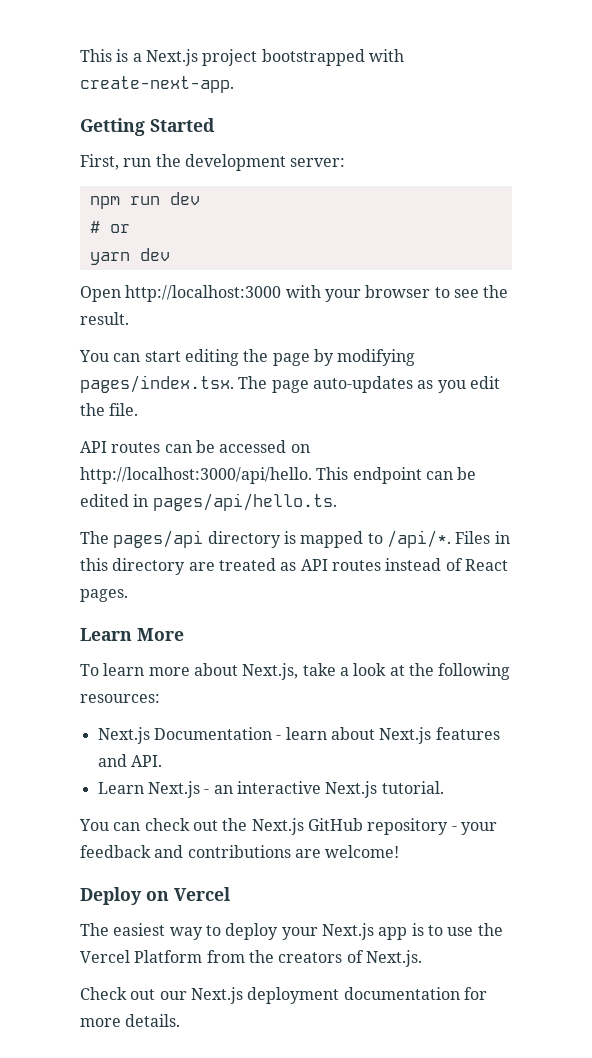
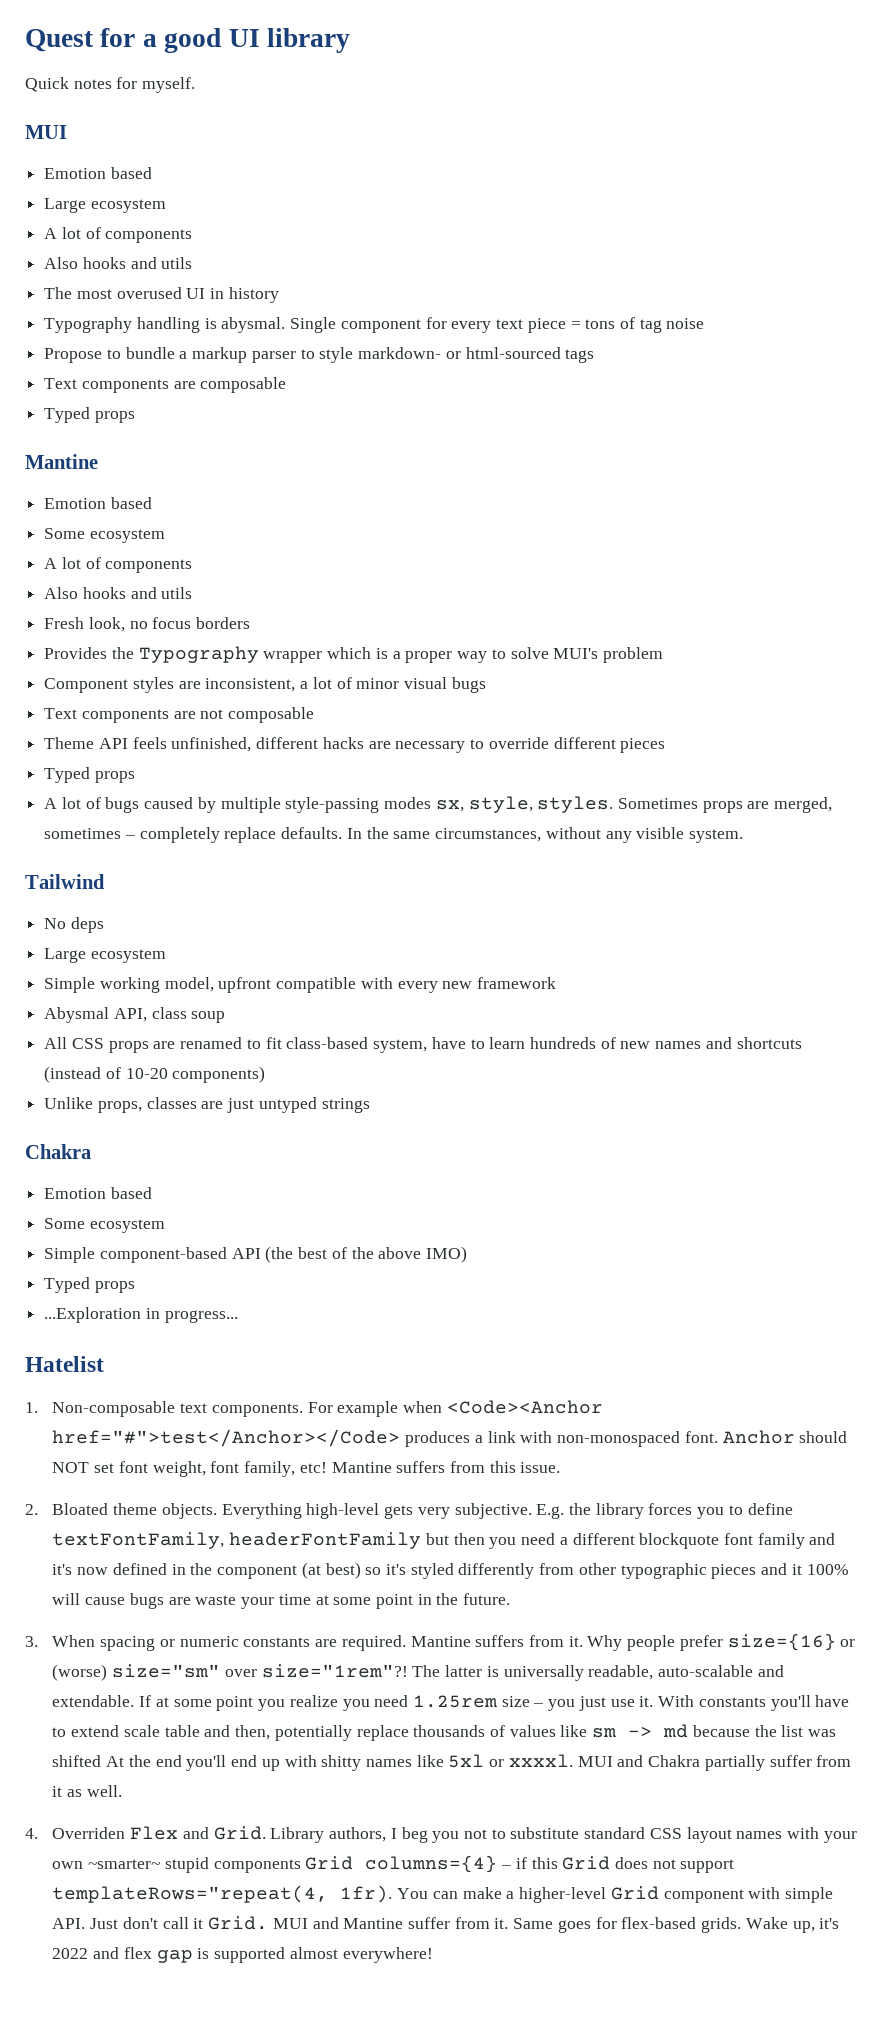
- This is a Next.js project bootstrapped with create-next-app.
- Getting Started
- First, run the development server:
- npm run dev
- # or
- yarn dev
- Open http://localhost:3000 with your browser to see the result.
- You can start editing the page by modifying pages/index.tsx. The page auto-updates as you edit the file.
- API routes can be accessed on http://localhost:3000/api/hello. This endpoint can be edited in pages/api/hello.ts.
- The pages/api directory is mapped to /api/*. Files in this directory are treated as API routes instead of React pages.
- Learn More
- To learn more about Next.js, take a look at the following resources:
- Next.js Documentation - learn about Next.js features and API.
- Learn Next.js - an interactive Next.js tutorial.
- You can check out the Next.js GitHub repository - your feedback and contributions are welcome!
- Deploy on Vercel
- The easiest way to deploy your Next.js app is to use the Vercel Platform from the creators of Next.js.
- Check out our Next.js deployment documentation for more details.
+ Quest for a good UI library
+ Quick notes for myself.
+ MUI
+ Emotion based
+ Large ecosystem
+ A lot of components
+ Also hooks and utils
+ The most overused UI in history
+ Typography handling is abysmal. Single component for every text piece = tons of tag noise
+ Propose to bundle a markup parser to style markdown- or html-sourced tags
+ Text components are composable
+ Typed props
+ Mantine
+ Emotion based
+ Some ecosystem
+ A lot of components
+ Also hooks and utils
+ Fresh look, no focus borders
+ Provides the Typography wrapper which is a proper way to solve MUI's problem
+ Component styles are inconsistent, a lot of minor visual bugs
+ Text components are not composable
+ Theme API feels unfinished, different hacks are necessary to override different pieces
+ Typed props
+ A lot of bugs caused by multiple style-passing modes sx, style, styles. Sometimes props are merged, sometimes – completely replace defaults. In the same circumstances, without any visible system.
+ Tailwind
+ No deps
+ Large ecosystem
+ Simple working model, upfront compatible with every new framework
+ Abysmal API, class soup
+ All CSS props are renamed to fit class-based system, have to learn hundreds of new names and shortcuts (instead of 10-20 components)
+ Unlike props, classes are just untyped strings
+ Chakra
+ Emotion based
+ Some ecosystem
+ Simple component-based API (the best of the above IMO)
+ Typed props
+ ...Exploration in progress...
+ Hatelist
+ 1. Non-composable text components. For example when <Code><Anchor href="#">test</Anchor></Code> produces a link with non-monospaced font. Anchor should NOT set font weight, font family, etc! Mantine suffers from this issue.
+ 2. Bloated theme objects. Everything high-level gets very subjective. E.g. the library forces you to define textFontFamily, headerFontFamily but then you need a different blockquote font family and it's now defined in the component (at best) so it's styled differently from other typographic pieces and it 100% will cause bugs are waste your time at some point in the future.
+ 3. When spacing or numeric constants are required. Mantine suffers from it. Why people prefer size={16} or (worse) size="sm" over size="1rem"?! The latter is universally readable, auto-scalable and extendable. If at some point you realize you need 1.25rem size – you just use it. With constants you'll have to extend scale table and then, potentially replace thousands of values like sm -> md because the list was shifted At the end you'll end up with shitty names like 5xl or xxxxl. MUI and Chakra partially suffer from it as well.
+ 4. Overriden Flex and Grid. Library authors, I beg you not to substitute standard CSS layout names with your own ~smarter~ stupid components Grid columns={4} – if this Grid does not support templateRows="repeat(4, 1fr). You can make a higher-level Grid component with simple API. Just don't call it Grid. MUI and Mantine suffer from it. Same goes for flex-based grids. Wake up, it's 2022 and flex gap is supported almost everywhere!

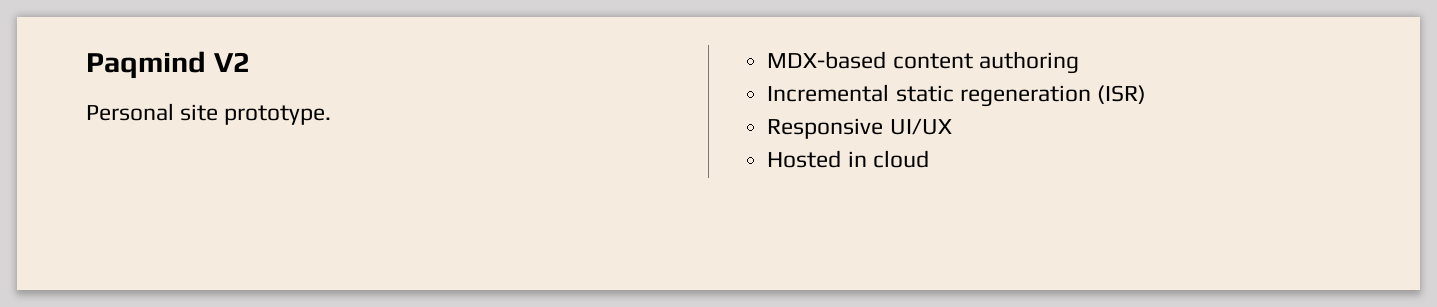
- Quest for a good UI library
- Quick notes for myself.
- MUI
- Emotion based
- Large ecosystem
- A lot of components
- Also hooks and utils
- The most overused UI in history
- Typography handling is abysmal. Single component for every text piece = tons of tag noise
- Propose to bundle a markup parser to style markdown- or html-sourced tags
- Text components are composable
- Typed props
- Mantine
- Emotion based
- Some ecosystem
- A lot of components
- Also hooks and utils
- Fresh look, no focus borders
- Provides the Typography wrapper which is a proper way to solve MUI's problem
- Component styles are inconsistent, a lot of minor visual bugs
- Text components are not composable
- Theme API feels unfinished, different hacks are necessary to override different pieces
- Typed props
- A lot of bugs caused by multiple style-passing modes sx, style, styles. Sometimes props are merged, sometimes – completely replace defaults. In the same circumstances, without any visible system.
- Tailwind
- No deps
- Large ecosystem
- Simple working model, upfront compatible with every new framework
- Abysmal API, class soup
- All CSS props are renamed to fit class-based system, have to learn hundreds of new names and shortcuts (instead of 10-20 components)
- Unlike props, classes are just untyped strings
- Chakra
- Emotion based
- Some ecosystem
- Simple component-based API (the best of the above IMO)
- Typed props
- ...Exploration in progress...
- Hatelist
- 1. Non-composable text components. For example when <Code><Anchor href="#">test</Anchor></Code> produces a link with non-monospaced font. Anchor should NOT set font weight, font family, etc! Mantine suffers from this issue.
- 2. Bloated theme objects. Everything high-level gets very subjective. E.g. the library forces you to define textFontFamily, headerFontFamily but then you need a different blockquote font family and it's now defined in the component (at best) so it's styled differently from other typographic pieces and it 100% will cause bugs are waste your time at some point in the future.
- 3. When spacing or numeric constants are required. Mantine suffers from it. Why people prefer size={16} or (worse) size="sm" over size="1rem"?! The latter is universally readable, auto-scalable and extendable. If at some point you realize you need 1.25rem size – you just use it. With constants you'll have to extend scale table and then, potentially replace thousands of values like sm -> md because the list was shifted At the end you'll end up with shitty names like 5xl or xxxxl. MUI and Chakra partially suffer from it as well.
- 4. Overriden Flex and Grid. Library authors, I beg you not to substitute standard CSS layout names with your own ~smarter~ stupid components Grid columns={4} – if this Grid does not support templateRows="repeat(4, 1fr). You can make a higher-level Grid component with simple API. Just don't call it Grid. MUI and Mantine suffer from it. Same goes for flex-based grids. Wake up, it's 2022 and flex gap is supported almost everywhere!
+ Paqmind V2
+ Personal site prototype.
+ MDX-based content authoring
+ Incremental static regeneration (ISR)
+ Responsive UI/UX
+ Hosted in cloud

